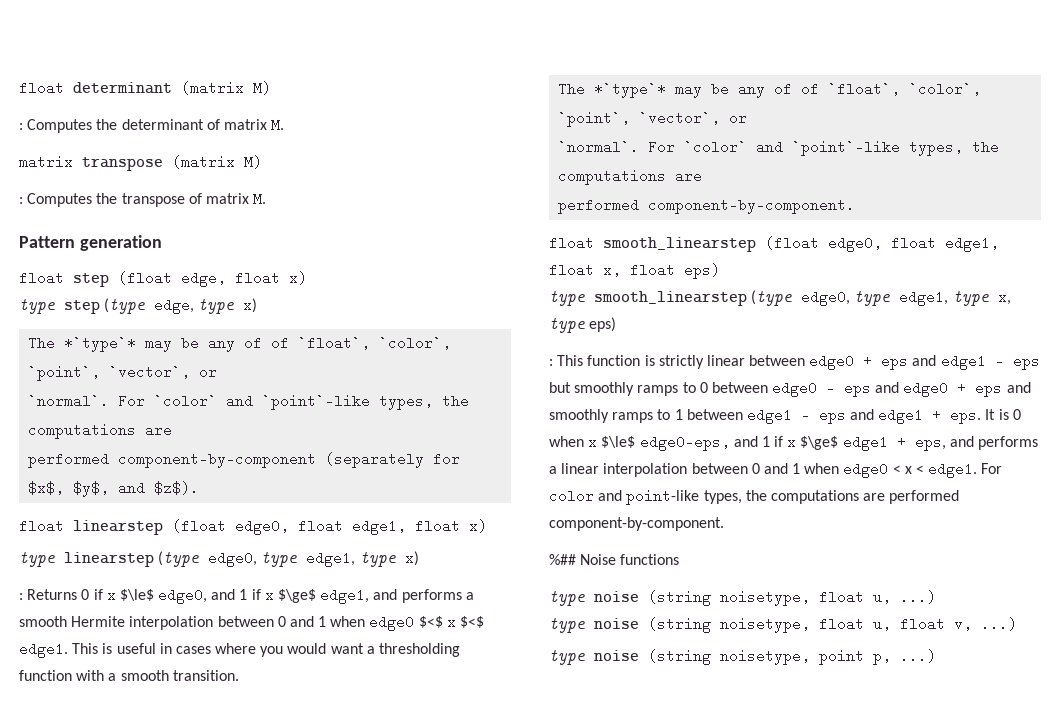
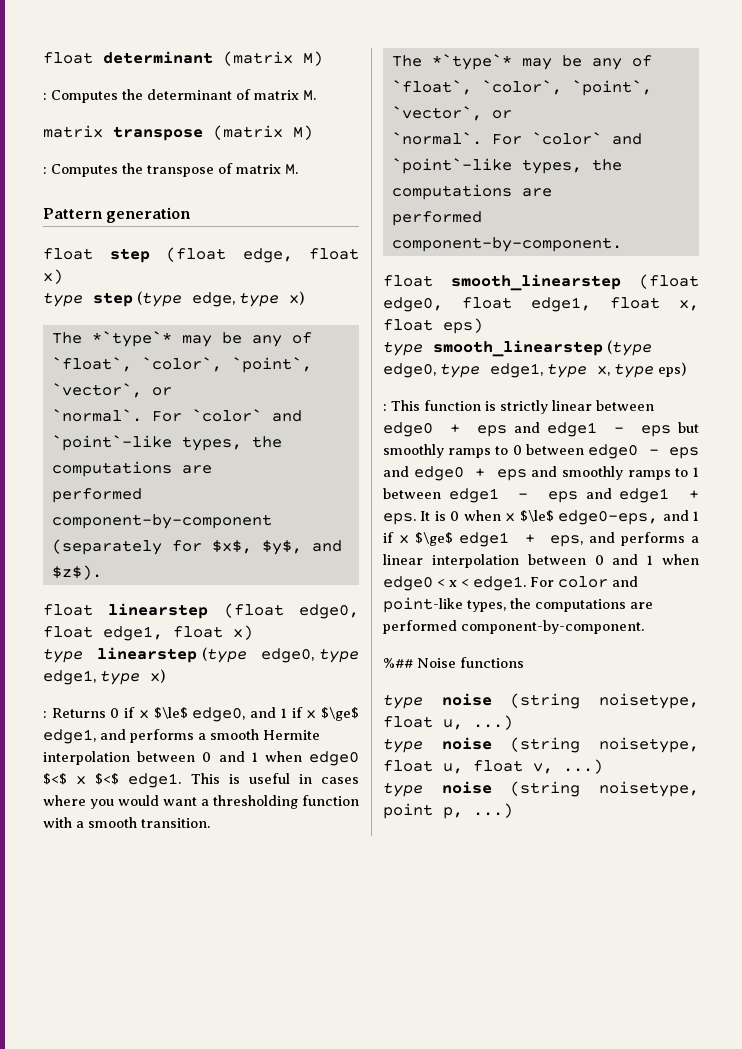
  type step (type edge, type x)
- The *`type`* may be any of of `float`, `color`, `point`, `vector`, or
+ The *`type`* may be any of `float`, `color`, `point`, `vector`, or
  This is useful in cases where you would want a thresholding function with a smooth transition.
- The *`type`* may be any of of `float`, `color`, `point`, `vector`, or
+ The *`type`* may be any of `float`, `color`, `point`, `vector`, or

